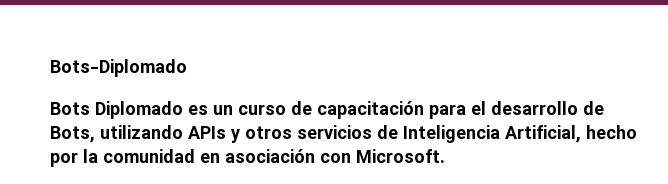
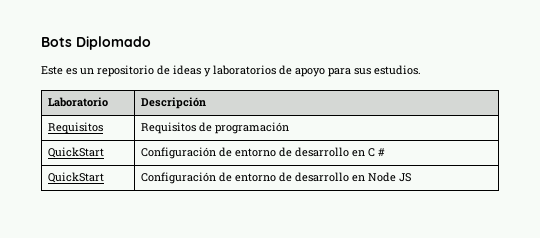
- Bots-Diplomado
- Bots Diplomado es un curso de capacitación para el desarrollo de Bots, utilizando APIs y otros servicios de Inteligencia Artificial, hecho por la comunidad en asociación con Microsoft.
+ Bots Diplomado
+ Este es un repositorio de ideas y laboratorios de apoyo para sus estudios.
+ Laboratorio | Descripción
+ Requisitos | Requisitos de programación
+ QuickStart | Configuración de entorno de desarrollo en C #
+ QuickStart | Configuración de entorno de desarrollo en Node JS

